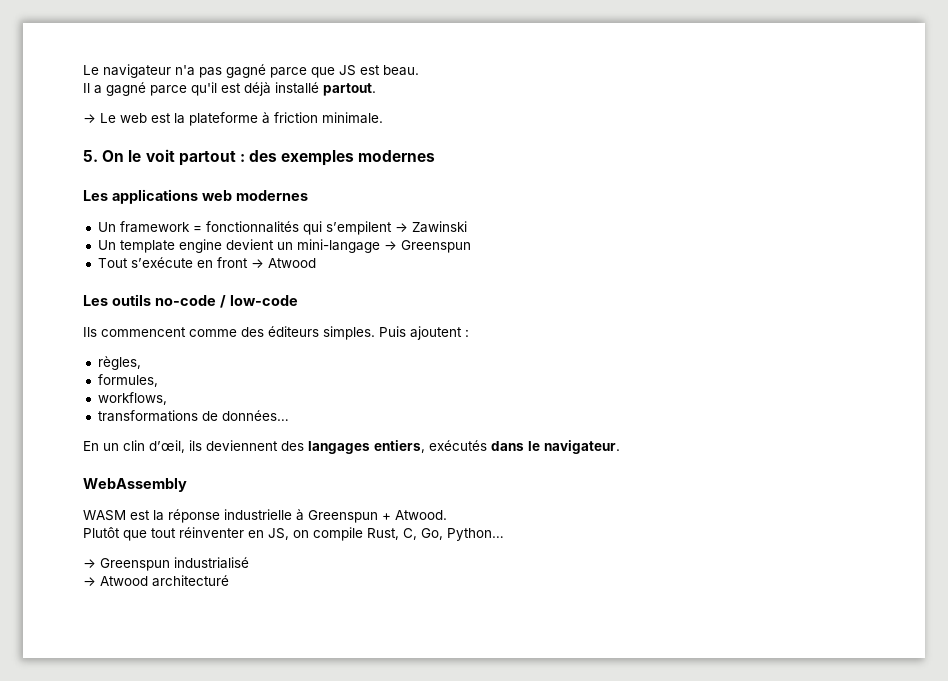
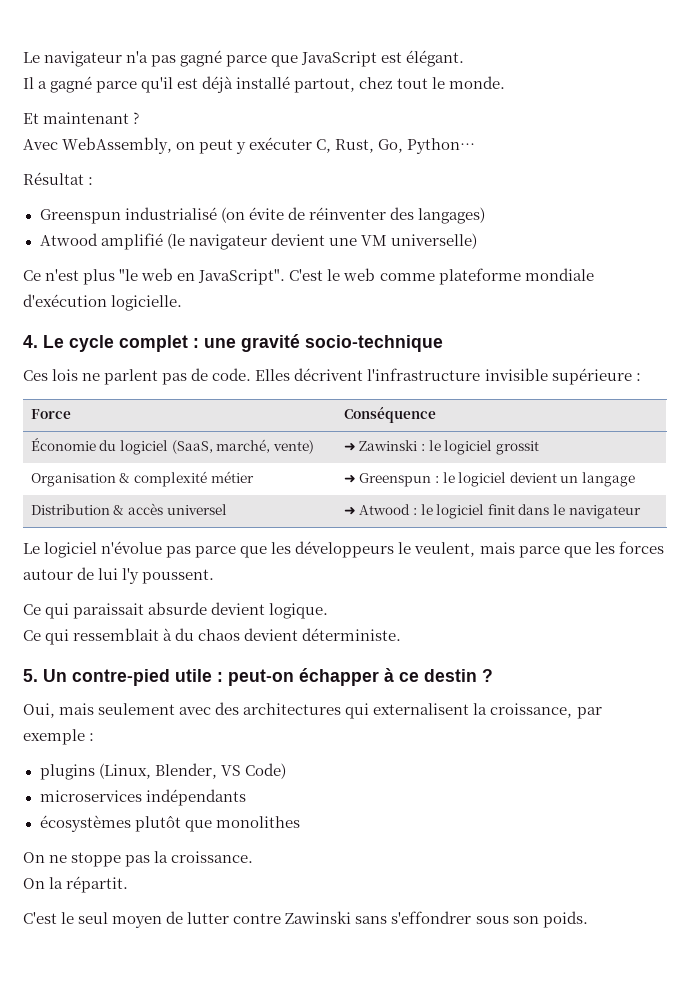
- Le navigateur n'a pas gagné parce que JS est beau.
+ Le navigateur n'a pas gagné parce que JavaScript est élégant.
- Il a gagné parce qu'il est déjà installé partout.
- → Le web est la plateforme à friction minimale.
- 5. On le voit partout : des exemples modernes
- Les applications web modernes
- Un framework = fonctionnalités qui s’empilent → Zawinski
- Un template engine devient un mini-langage → Greenspun
- Tout s’exécute en front → Atwood
- Les outils no-code / low-code
- Ils commencent comme des éditeurs simples. Puis ajoutent :
- règles,
- formules,
- workflows,
- transformations de données…
- En un clin d’œil, ils deviennent des langages entiers, exécutés dans le navigateur.
- WebAssembly
- WASM est la réponse industrielle à Greenspun + Atwood.
- Plutôt que tout réinventer en JS, on compile Rust, C, Go, Python…
+ Il a gagné parce qu'il est déjà installé partout, chez tout le monde.
+ Et maintenant ?
+ Avec WebAssembly, on peut y exécuter C, Rust, Go, Python…
- → Greenspun industrialisé
- → Atwood architecturé
+ Résultat :
+ Greenspun industrialisé (on évite de réinventer des langages)
+ Atwood amplifié (le navigateur devient une VM universelle)
+ Ce n'est plus "le web en JavaScript". C'est le web comme plateforme mondiale d'exécution logicielle.
+ 4. Le cycle complet : une gravité socio-technique
+ Ces lois ne parlent pas de code. Elles décrivent l'infrastructure invisible supérieure :
+ Force | Conséquence
+ Économie du logiciel (SaaS, marché, vente) | ➜ Zawinski : le logiciel grossit
+ Organisation & complexité métier | ➜ Greenspun : le logiciel devient un langage
+ Distribution & accès universel | ➜ Atwood : le logiciel finit dans le navigateur
+ Le logiciel n'évolue pas parce que les développeurs le veulent, mais parce que les forces autour de lui l'y poussent.
+ Ce qui paraissait absurde devient logique.
+ Ce qui ressemblait à du chaos devient déterministe.
+ 5. Un contre-pied utile : peut-on échapper à ce destin ?
+ Oui, mais seulement avec des architectures qui externalisent la croissance, par exemple :
+ plugins (Linux, Blender, VS Code)
+ microservices indépendants
+ écosystèmes plutôt que monolithes
+ On ne stoppe pas la croissance.
+ On la répartit.
+ C'est le seul moyen de lutter contre Zawinski sans s'effondrer sous son poids.

